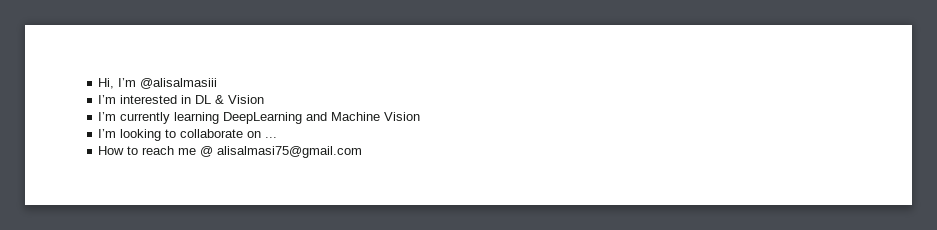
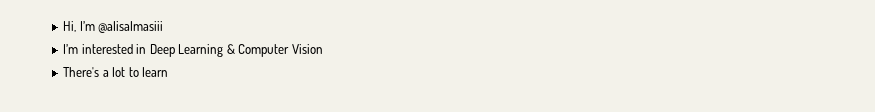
- I’m interested in DL & Vision
- I’m currently learning DeepLearning and Machine Vision
- I’m looking to collaborate on ...
- How to reach me @ alisalmasi75@gmail.com
+ I’m interested in Deep Learning & Computer Vision
+ There's a lot to learn

